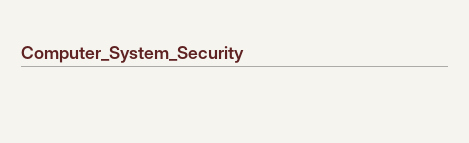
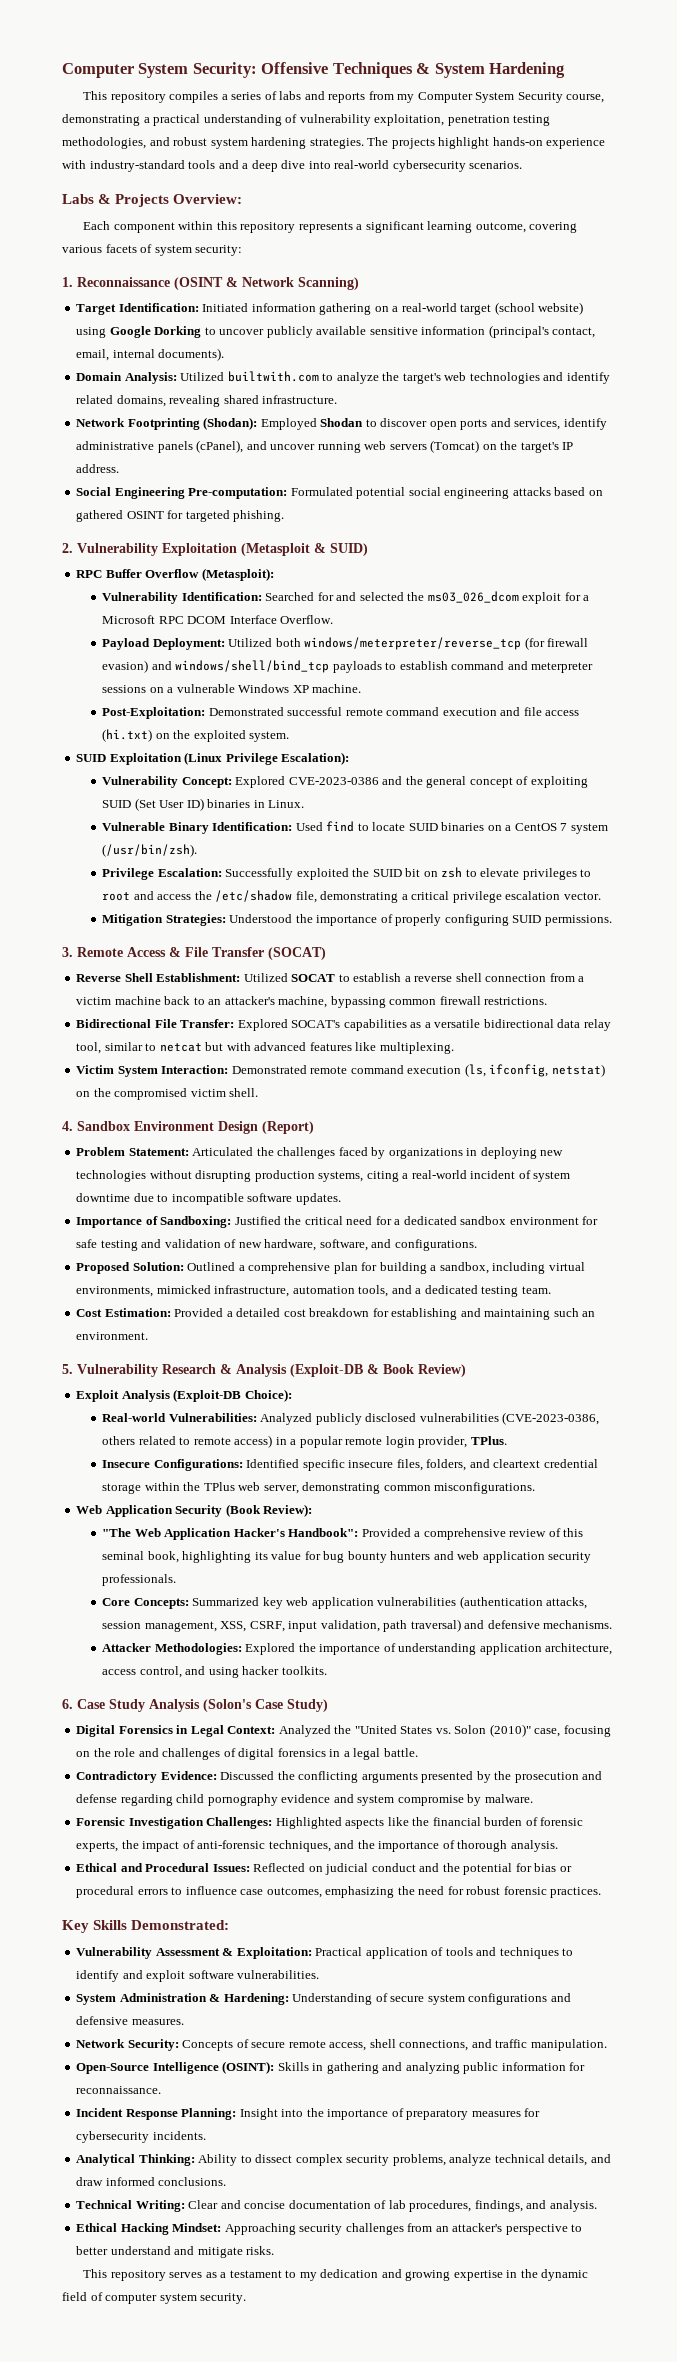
- Computer_System_Security
+ Computer System Security: Offensive Techniques & System Hardening
+ This repository compiles a series of labs and reports from my Computer System Security course, demonstrating a practical understanding of vulnerability exploitation, penetration testing methodologies, and robust system hardening strategies. The projects highlight hands-on experience with industry-standard tools and a deep dive into real-world cybersecurity scenarios.
+ Labs & Projects Overview:
+ Each component within this repository represents a significant learning outcome, covering various facets of system security:
+ 1. Reconnaissance (OSINT & Network Scanning)
+ Target Identification: Initiated information gathering on a real-world target (school website) using Google Dorking to uncover publicly available sensitive information (principal's contact, email, internal documents).
+ Domain Analysis: Utilized builtwith.com to analyze the target's web technologies and identify related domains, revealing shared infrastructure.
+ Network Footprinting (Shodan): Employed Shodan to discover open ports and services, identify administrative panels (cPanel), and uncover running web servers (Tomcat) on the target's IP address.
+ Social Engineering Pre-computation: Formulated potential social engineering attacks based on gathered OSINT for targeted phishing.
+ 2. Vulnerability Exploitation (Metasploit & SUID)
+ RPC Buffer Overflow (Metasploit):
+ Vulnerability Identification: Searched for and selected the ms03_026_dcom exploit for a Microsoft RPC DCOM Interface Overflow.
+ Payload Deployment: Utilized both windows/meterpreter/reverse_tcp (for firewall evasion) and windows/shell/bind_tcp payloads to establish command and meterpreter sessions on a vulnerable Windows XP machine.
+ Post-Exploitation: Demonstrated successful remote command execution and file access (hi.txt) on the exploited system.
+ SUID Exploitation (Linux Privilege Escalation):
+ Vulnerability Concept: Explored CVE-2023-0386 and the general concept of exploiting SUID (Set User ID) binaries in Linux.
+ Vulnerable Binary Identification: Used find to locate SUID binaries on a CentOS 7 system (/usr/bin/zsh).
+ Privilege Escalation: Successfully exploited the SUID bit on zsh to elevate privileges to root and access the /etc/shadow file, demonstrating a critical privilege escalation vector.
+ Mitigation Strategies: Understood the importance of properly configuring SUID permissions.
+ 3. Remote Access & File Transfer (SOCAT)
+ Reverse Shell Establishment: Utilized SOCAT to establish a reverse shell connection from a victim machine back to an attacker's machine, bypassing common firewall restrictions.
+ Bidirectional File Transfer: Explored SOCAT's capabilities as a versatile bidirectional data relay tool, similar to netcat but with advanced features like multiplexing.
+ Victim System Interaction: Demonstrated remote command execution (ls, ifconfig, netstat) on the compromised victim shell.
+ 4. Sandbox Environment Design (Report)
+ Problem Statement: Articulated the challenges faced by organizations in deploying new technologies without disrupting production systems, citing a real-world incident of system downtime due to incompatible software updates.
+ Importance of Sandboxing: Justified the critical need for a dedicated sandbox environment for safe testing and validation of new hardware, software, and configurations.
+ Proposed Solution: Outlined a comprehensive plan for building a sandbox, including virtual environments, mimicked infrastructure, automation tools, and a dedicated testing team.
+ Cost Estimation: Provided a detailed cost breakdown for establishing and maintaining such an environment.
+ 5. Vulnerability Research & Analysis (Exploit-DB & Book Review)
+ Exploit Analysis (Exploit-DB Choice):
+ Real-world Vulnerabilities: Analyzed publicly disclosed vulnerabilities (CVE-2023-0386, others related to remote access) in a popular remote login provider, TPlus.
+ Insecure Configurations: Identified specific insecure files, folders, and cleartext credential storage within the TPlus web server, demonstrating common misconfigurations.
+ Web Application Security (Book Review):
+ "The Web Application Hacker's Handbook": Provided a comprehensive review of this seminal book, highlighting its value for bug bounty hunters and web application security professionals.
+ Core Concepts: Summarized key web application vulnerabilities (authentication attacks, session management, XSS, CSRF, input validation, path traversal) and defensive mechanisms.
+ Attacker Methodologies: Explored the importance of understanding application architecture, access control, and using hacker toolkits.
+ 6. Case Study Analysis (Solon's Case Study)
+ Digital Forensics in Legal Context: Analyzed the "United States vs. Solon (2010)" case, focusing on the role and challenges of digital forensics in a legal battle.
+ Contradictory Evidence: Discussed the conflicting arguments presented by the prosecution and defense regarding child pornography evidence and system compromise by malware.
+ Forensic Investigation Challenges: Highlighted aspects like the financial burden of forensic experts, the impact of anti-forensic techniques, and the importance of thorough analysis.
+ Ethical and Procedural Issues: Reflected on judicial conduct and the potential for bias or procedural errors to influence case outcomes, emphasizing the need for robust forensic practices.
+ Key Skills Demonstrated:
+ Vulnerability Assessment & Exploitation: Practical application of tools and techniques to identify and exploit software vulnerabilities.
+ System Administration & Hardening: Understanding of secure system configurations and defensive measures.
+ Network Security: Concepts of secure remote access, shell connections, and traffic manipulation.
+ Open-Source Intelligence (OSINT): Skills in gathering and analyzing public information for reconnaissance.
+ Incident Response Planning: Insight into the importance of preparatory measures for cybersecurity incidents.
+ Analytical Thinking: Ability to dissect complex security problems, analyze technical details, and draw informed conclusions.
+ Technical Writing: Clear and concise documentation of lab procedures, findings, and analysis.
+ Ethical Hacking Mindset: Approaching security challenges from an attacker's perspective to better understand and mitigate risks.
+ This repository serves as a testament to my dedication and growing expertise in the dynamic field of computer system security.

